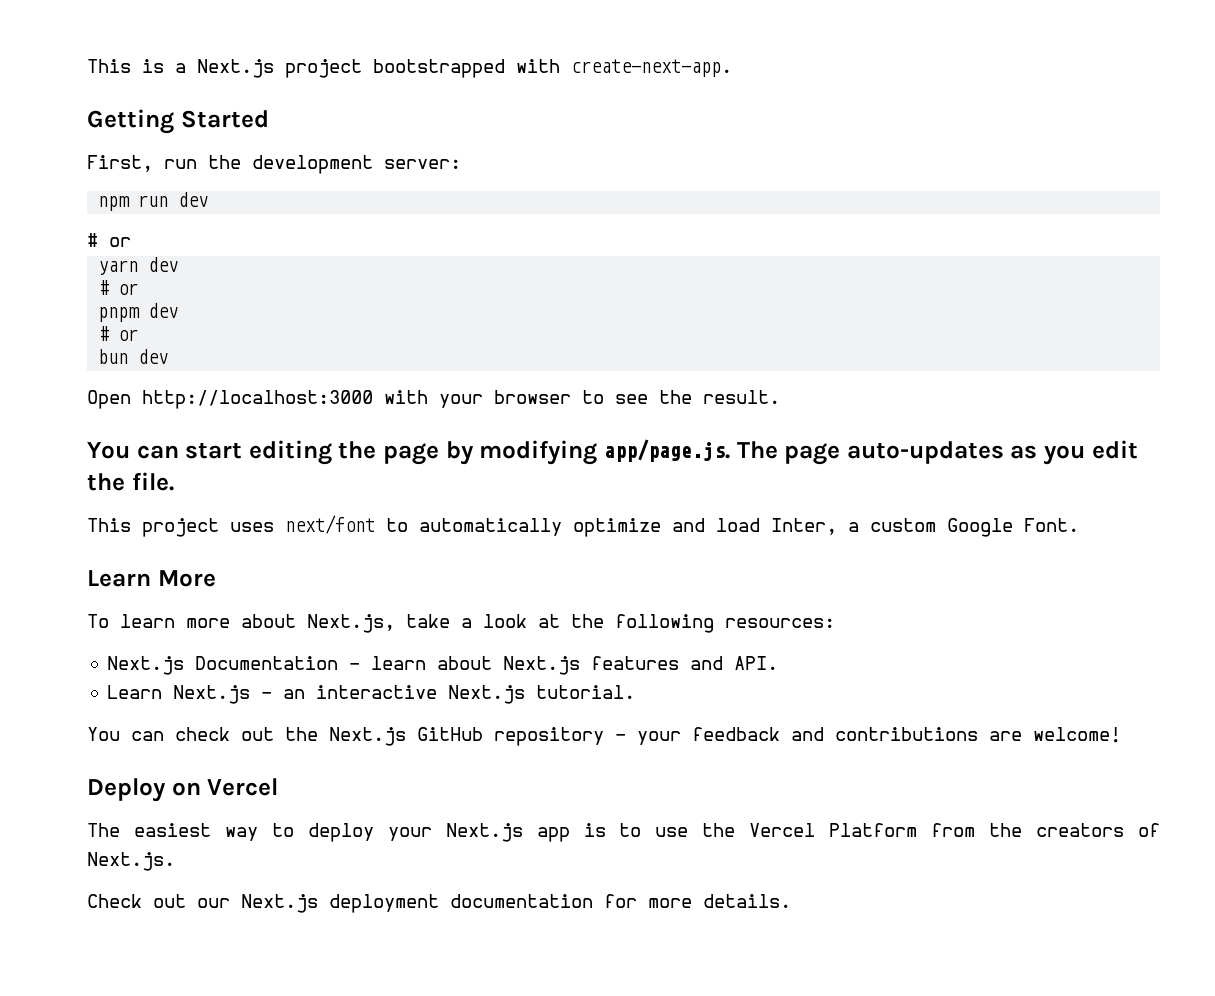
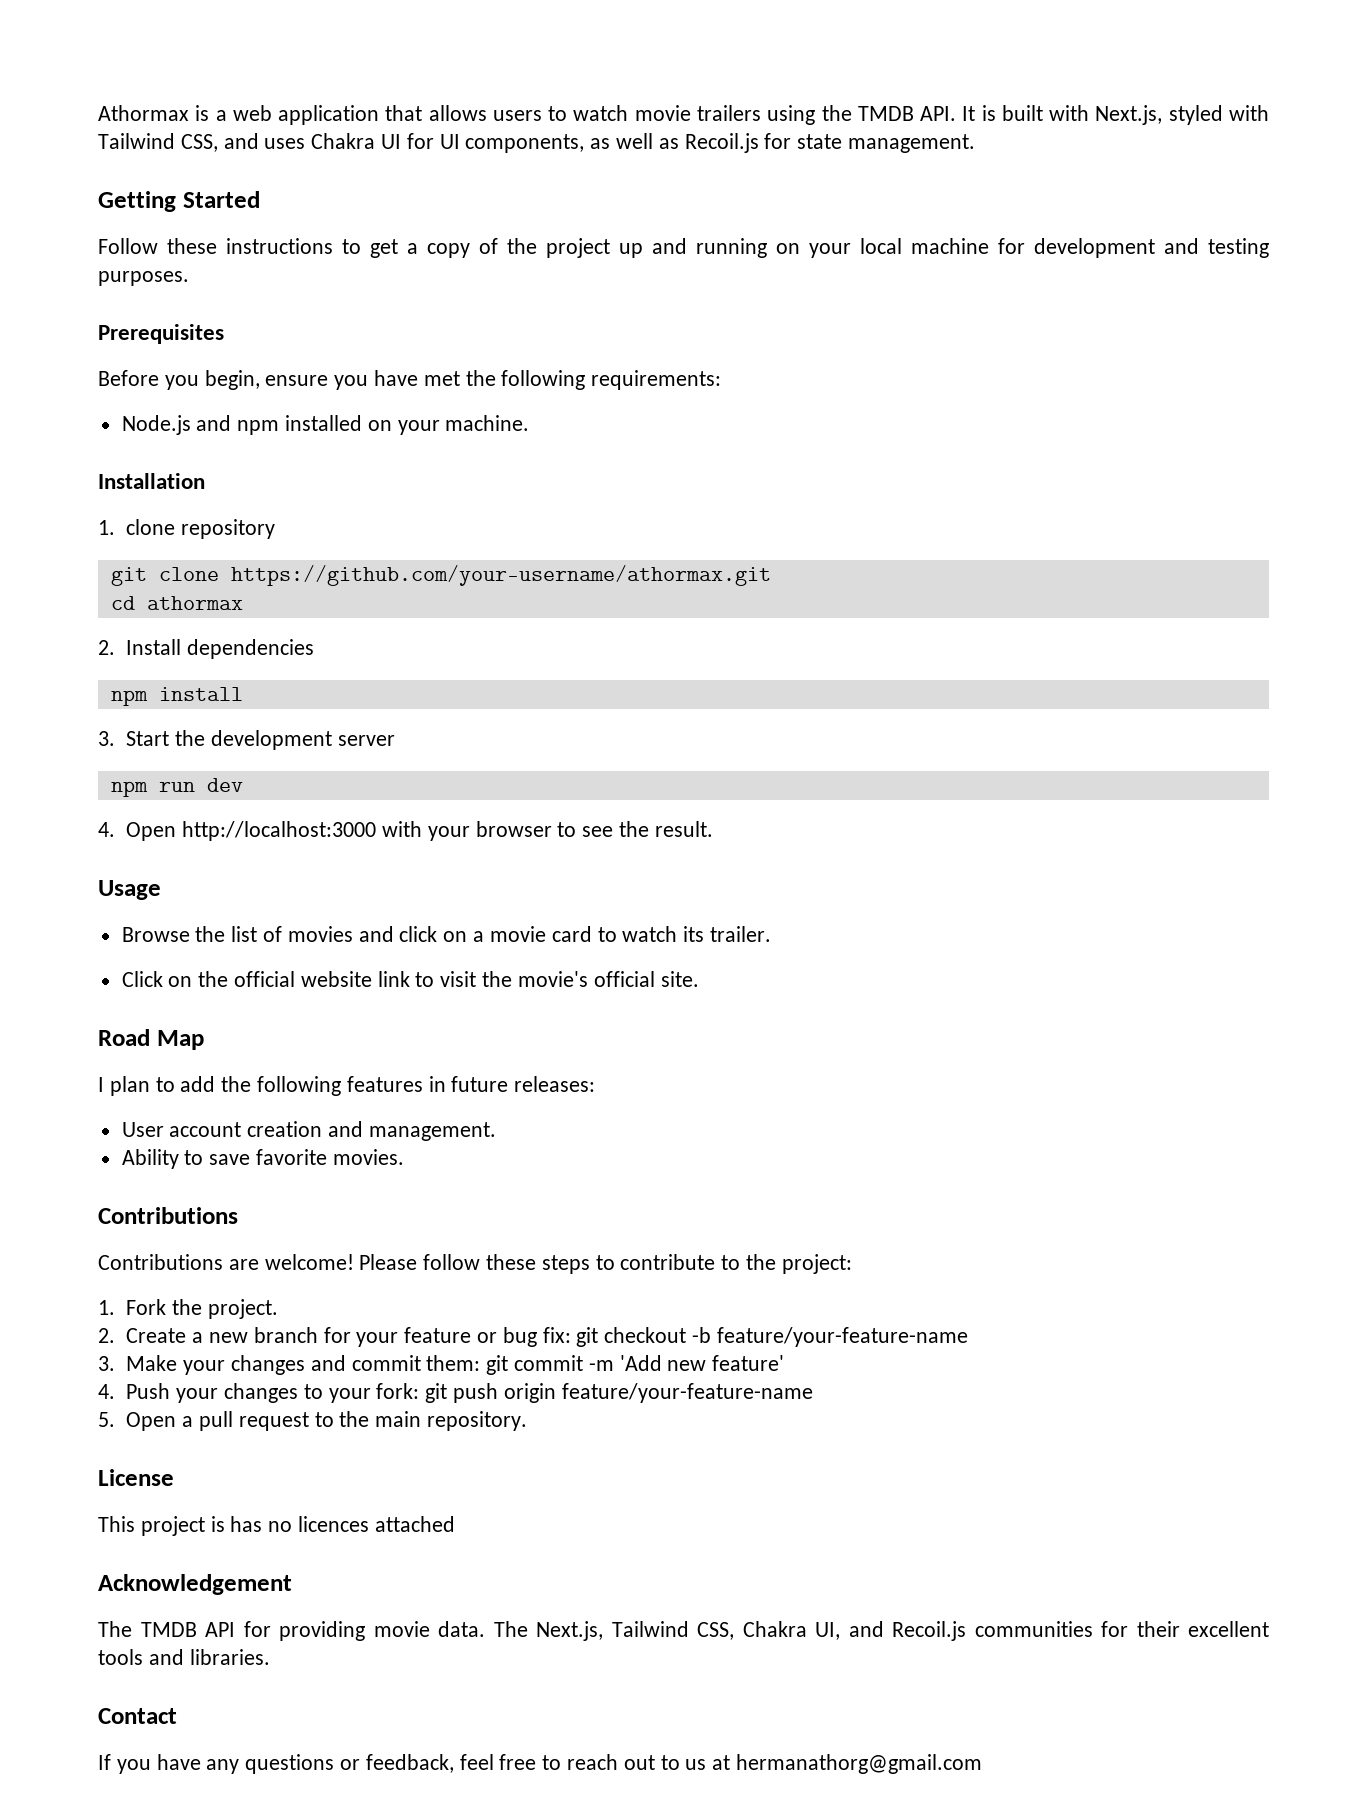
- This is a Next.js project bootstrapped with create-next-app.
+ Athormax is a web application that allows users to watch movie trailers using the TMDB API. It is built with Next.js, styled with Tailwind CSS, and uses Chakra UI for UI components, as well as Recoil.js for state management.
  Getting Started
- First, run the development server:
+ Follow these instructions to get a copy of the project up and running on your local machine for development and testing purposes.
+ Prerequisites
+ Before you begin, ensure you have met the following requirements:
+ Node.js and npm installed on your machine.
+ Installation
+ 1. clone repository
+ git clone https://github.com/your-username/athormax.git
+ cd athormax
+ 2. Install dependencies
+ npm install
+ 3. Start the development server
  npm run dev
- # or
- yarn dev
- # or
- pnpm dev
- # or
- bun dev
- Open http://localhost:3000 with your browser to see the result.
+ 4. Open http://localhost:3000 with your browser to see the result.
- You can start editing the page by modifying app/page.js. The page auto-updates as you edit the file.
- This project uses next/font to automatically optimize and load Inter, a custom Google Font.
- Learn More
- To learn more about Next.js, take a look at the following resources:
- Next.js Documentation - learn about Next.js features and API.
- Learn Next.js - an interactive Next.js tutorial.
- You can check out the Next.js GitHub repository - your feedback and contributions are welcome!
- Deploy on Vercel
- The easiest way to deploy your Next.js app is to use the Vercel Platform from the creators of Next.js.
- Check out our Next.js deployment documentation for more details.
+ Usage
+ Browse the list of movies and click on a movie card to watch its trailer.
+ Click on the official website link to visit the movie's official site.
+ Road Map
+ I plan to add the following features in future releases:
+ User account creation and management.
+ Ability to save favorite movies.
+ Contributions
+ Contributions are welcome! Please follow these steps to contribute to the project:
+ 1. Fork the project.
+ 2. Create a new branch for your feature or bug fix: git checkout -b feature/your-feature-name
+ 3. Make your changes and commit them: git commit -m 'Add new feature'
+ 4. Push your changes to your fork: git push origin feature/your-feature-name
+ 5. Open a pull request to the main repository.
+ License
+ This project is has no licences attached
+ Acknowledgement
+ The TMDB API for providing movie data. The Next.js, Tailwind CSS, Chakra UI, and Recoil.js communities for their excellent tools and libraries.
+ Contact
+ If you have any questions or feedback, feel free to reach out to us at hermanathorg@gmail.com

